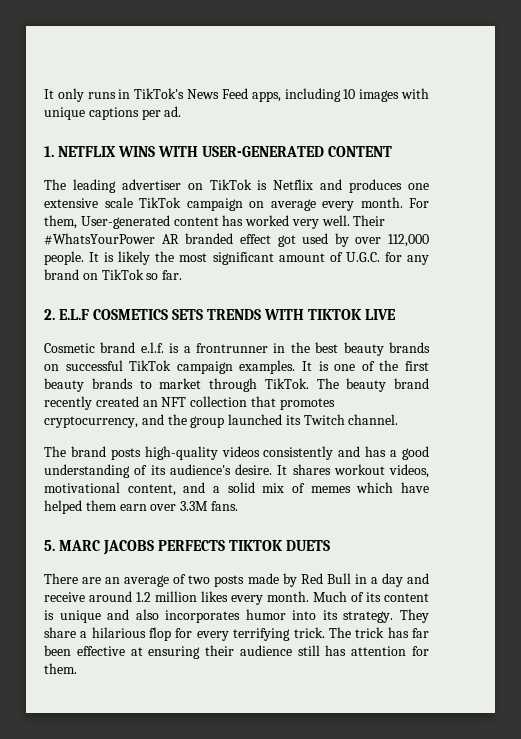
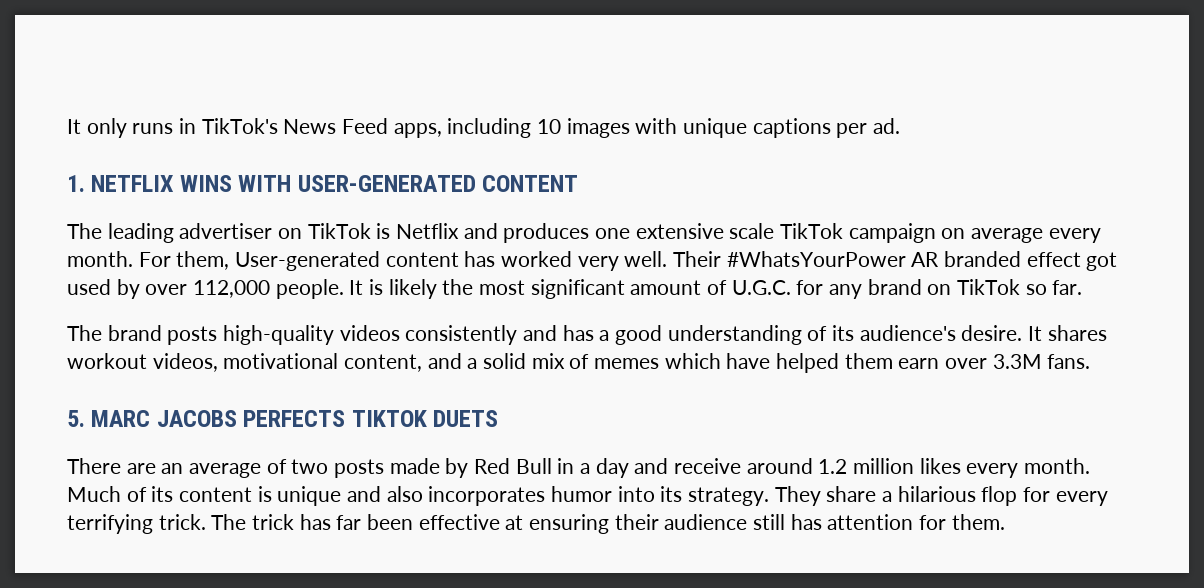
- 2. E.L.F COSMETICS SETS TRENDS WITH TIKTOK LIVE
- Cosmetic brand e.l.f. is a frontrunner in the best beauty brands on successful TikTok campaign examples. It is one of the first beauty brands to market through TikTok. The beauty brand recently created an NFT collection that promotes cryptocurrency, and the group launched its Twitch channel.

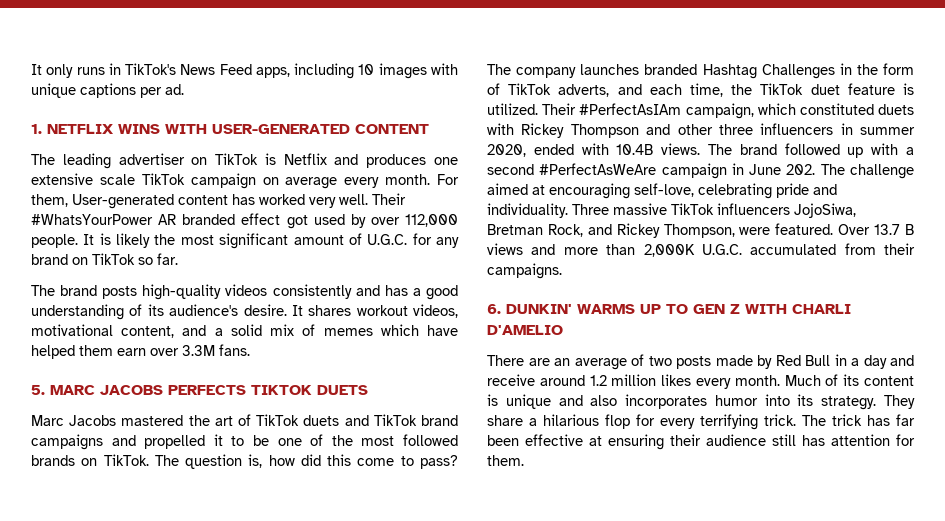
+ Marc Jacobs mastered the art of TikTok duets and TikTok brand campaigns and propelled it to be one of the most followed brands on TikTok. The question is, how did this come to pass? The company launches branded Hashtag Challenges in the form of TikTok adverts, and each time, the TikTok duet feature is utilized. Their #PerfectAsIAm campaign, which constituted duets with Rickey Thompson and other three influencers in summer 2020, ended with 10.4B views. The brand followed up with a second #PerfectAsWeAre campaign in June 202. The challenge aimed at encouraging self-love, celebrating pride and individuality. Three massive TikTok influencers JojoSiwa, Bretman Rock, and Rickey Thompson, were featured. Over 13.7 B views and more than 2,000K U.G.C. accumulated from their campaigns.
+ 6. DUNKIN' WARMS UP TO GEN Z WITH CHARLI D'AMELIO

